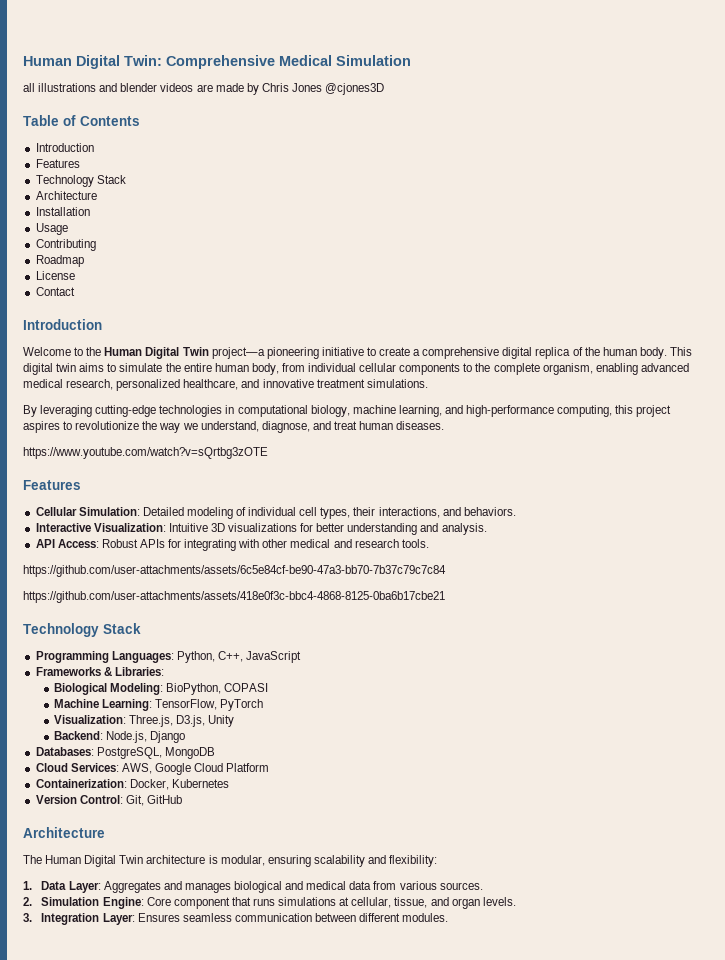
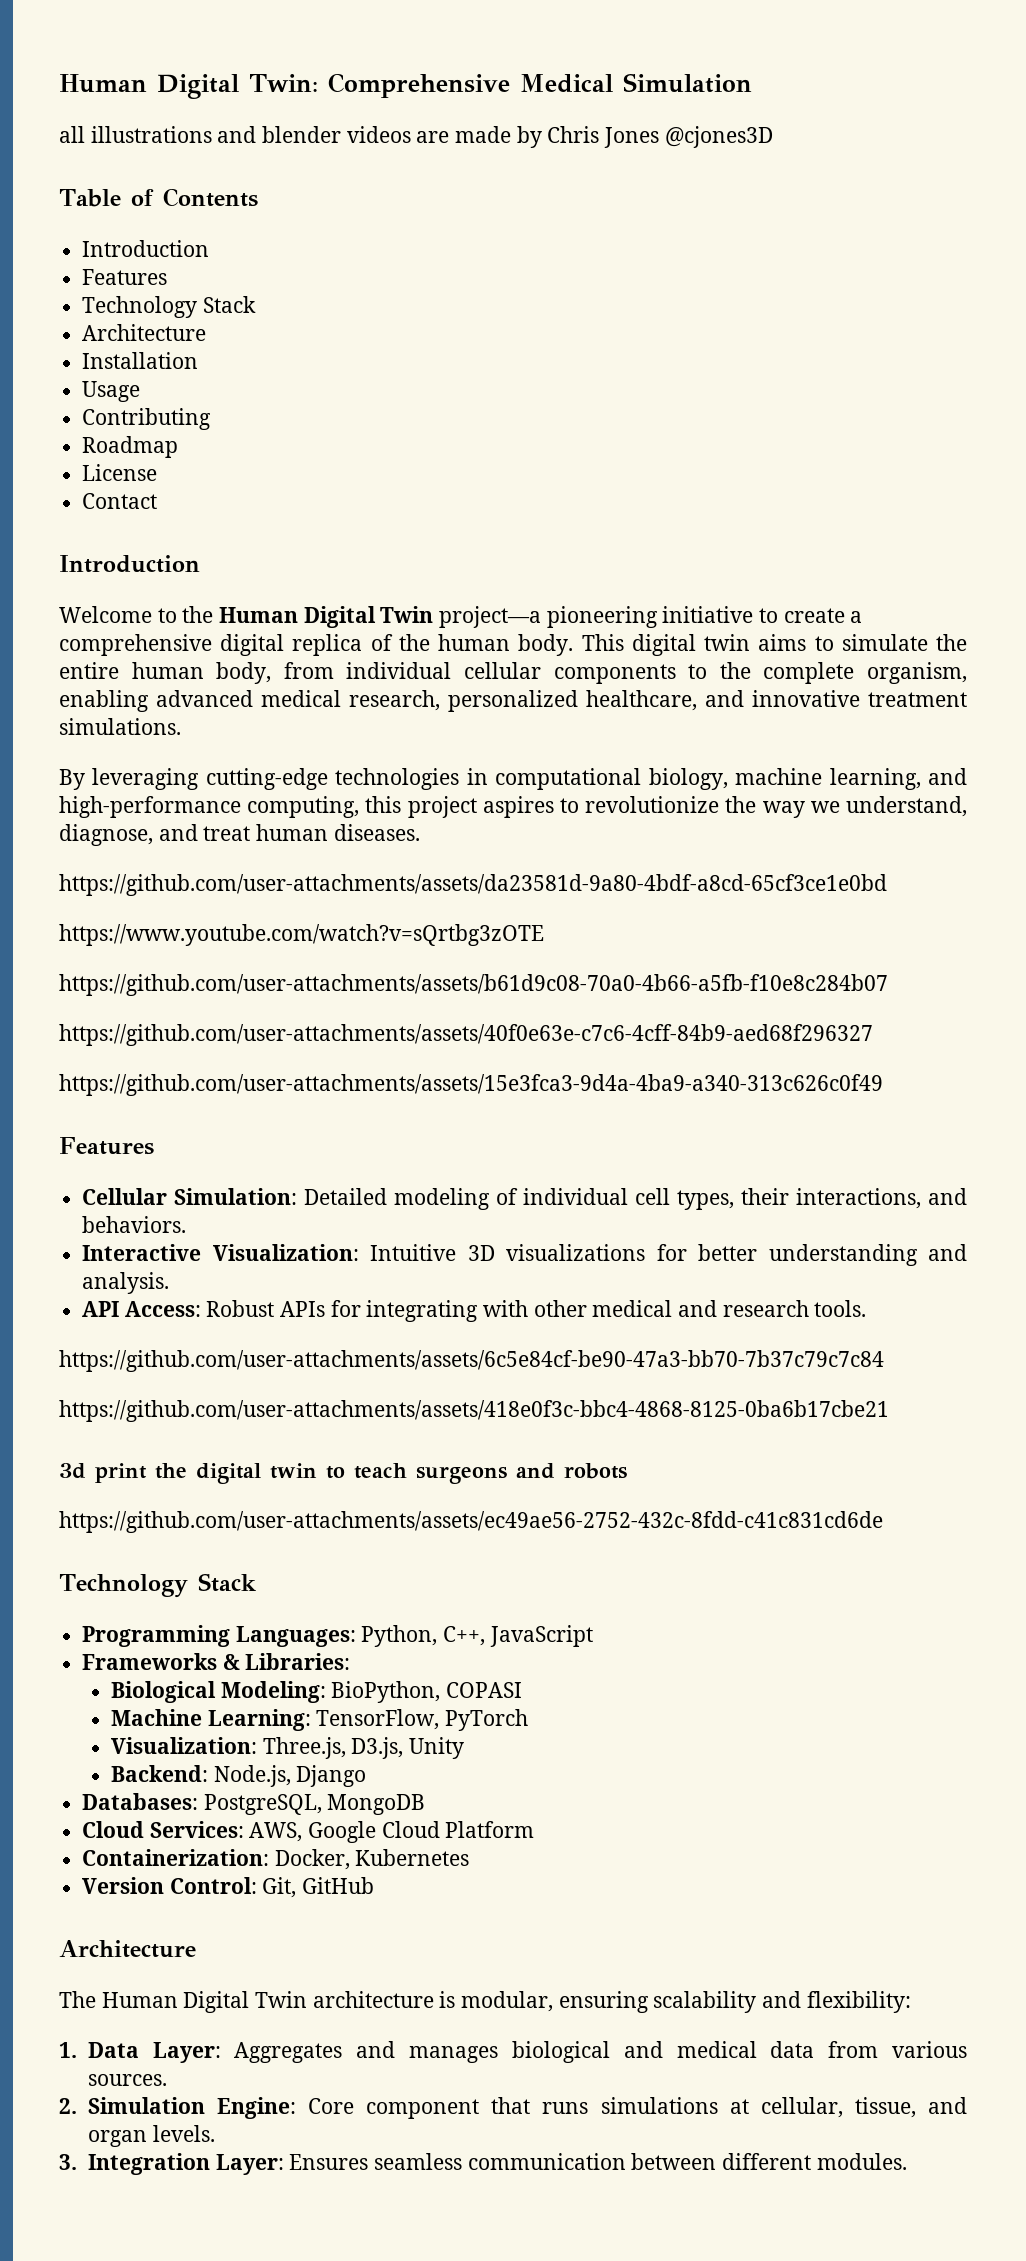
+ https://github.com/user-attachments/assets/da23581d-9a80-4bdf-a8cd-65cf3ce1e0bd
+ https://github.com/user-attachments/assets/b61d9c08-70a0-4b66-a5fb-f10e8c284b07
+ https://github.com/user-attachments/assets/40f0e63e-c7c6-4cff-84b9-aed68f296327
+ https://github.com/user-attachments/assets/15e3fca3-9d4a-4ba9-a340-313c626c0f49
+ 3d print the digital twin to teach surgeons and robots
+ https://github.com/user-attachments/assets/ec49ae56-2752-432c-8fdd-c41c831cd6de

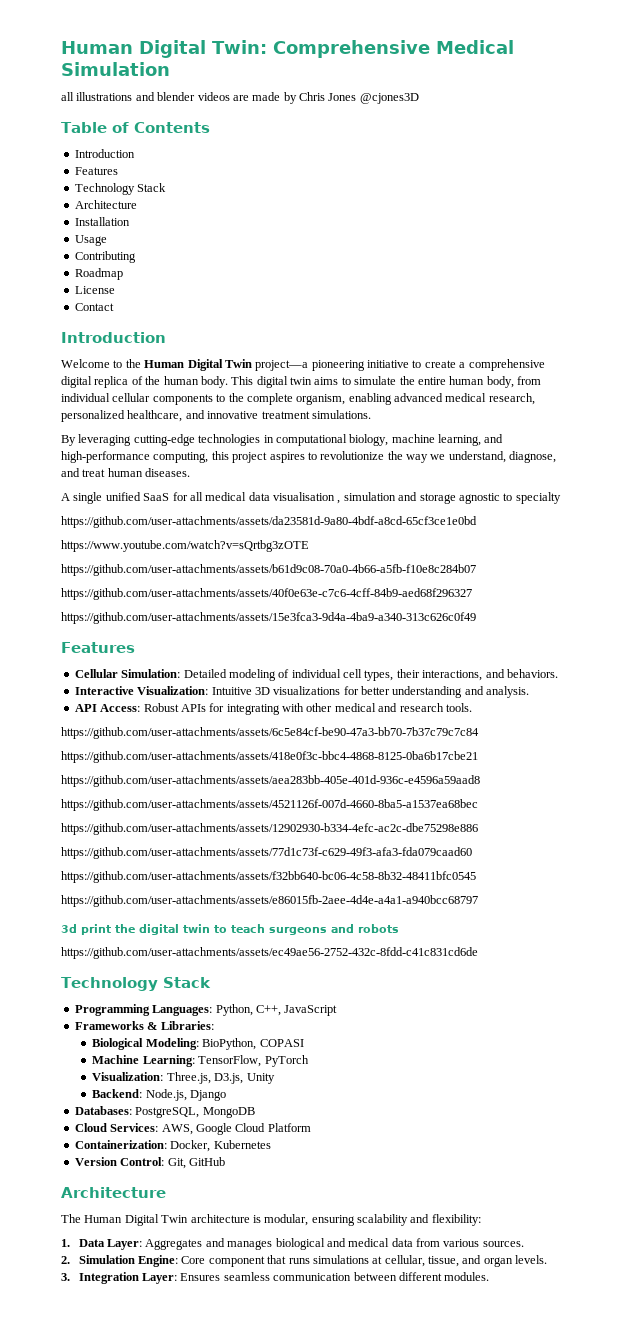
+ A single unified SaaS for all medical data visualisation , simulation and storage agnostic to specialty
+ https://github.com/user-attachments/assets/aea283bb-405e-401d-936c-e4596a59aad8
+ https://github.com/user-attachments/assets/4521126f-007d-4660-8ba5-a1537ea68bec
+ https://github.com/user-attachments/assets/12902930-b334-4efc-ac2c-dbe75298e886
+ https://github.com/user-attachments/assets/77d1c73f-c629-49f3-afa3-fda079caad60
+ https://github.com/user-attachments/assets/f32bb640-bc06-4c58-8b32-48411bfc0545
+ https://github.com/user-attachments/assets/e86015fb-2aee-4d4e-a4a1-a940bcc68797

